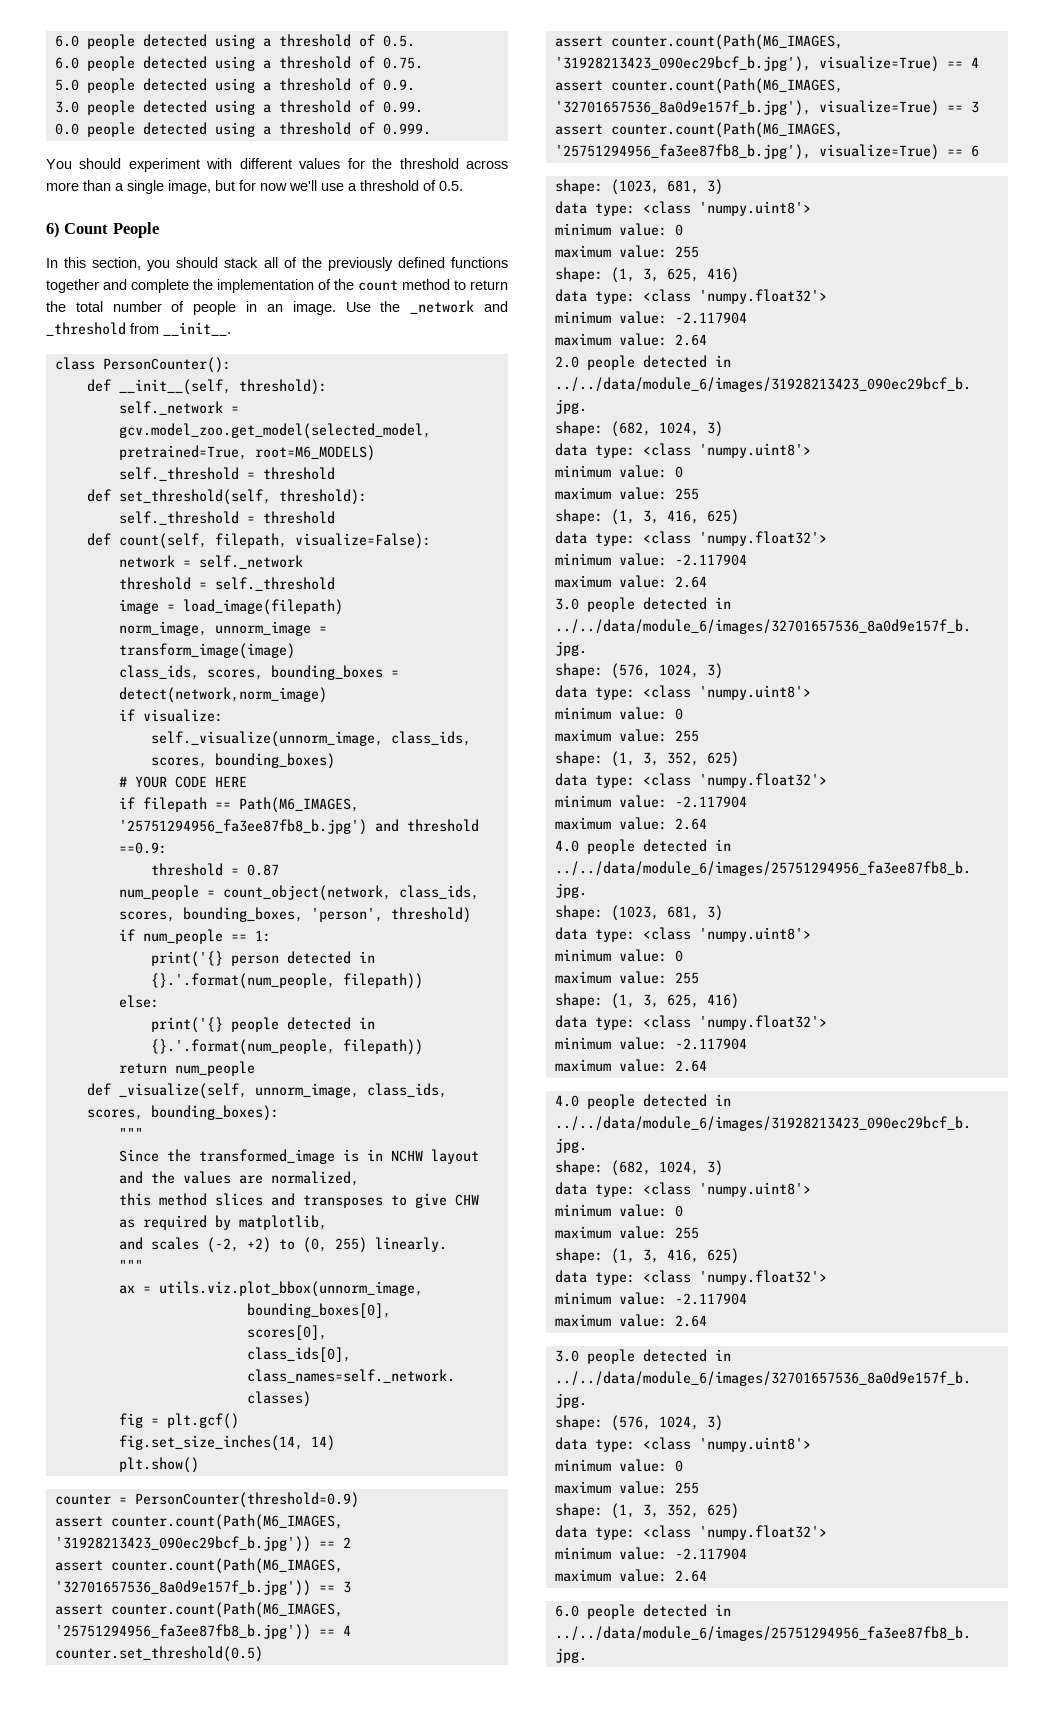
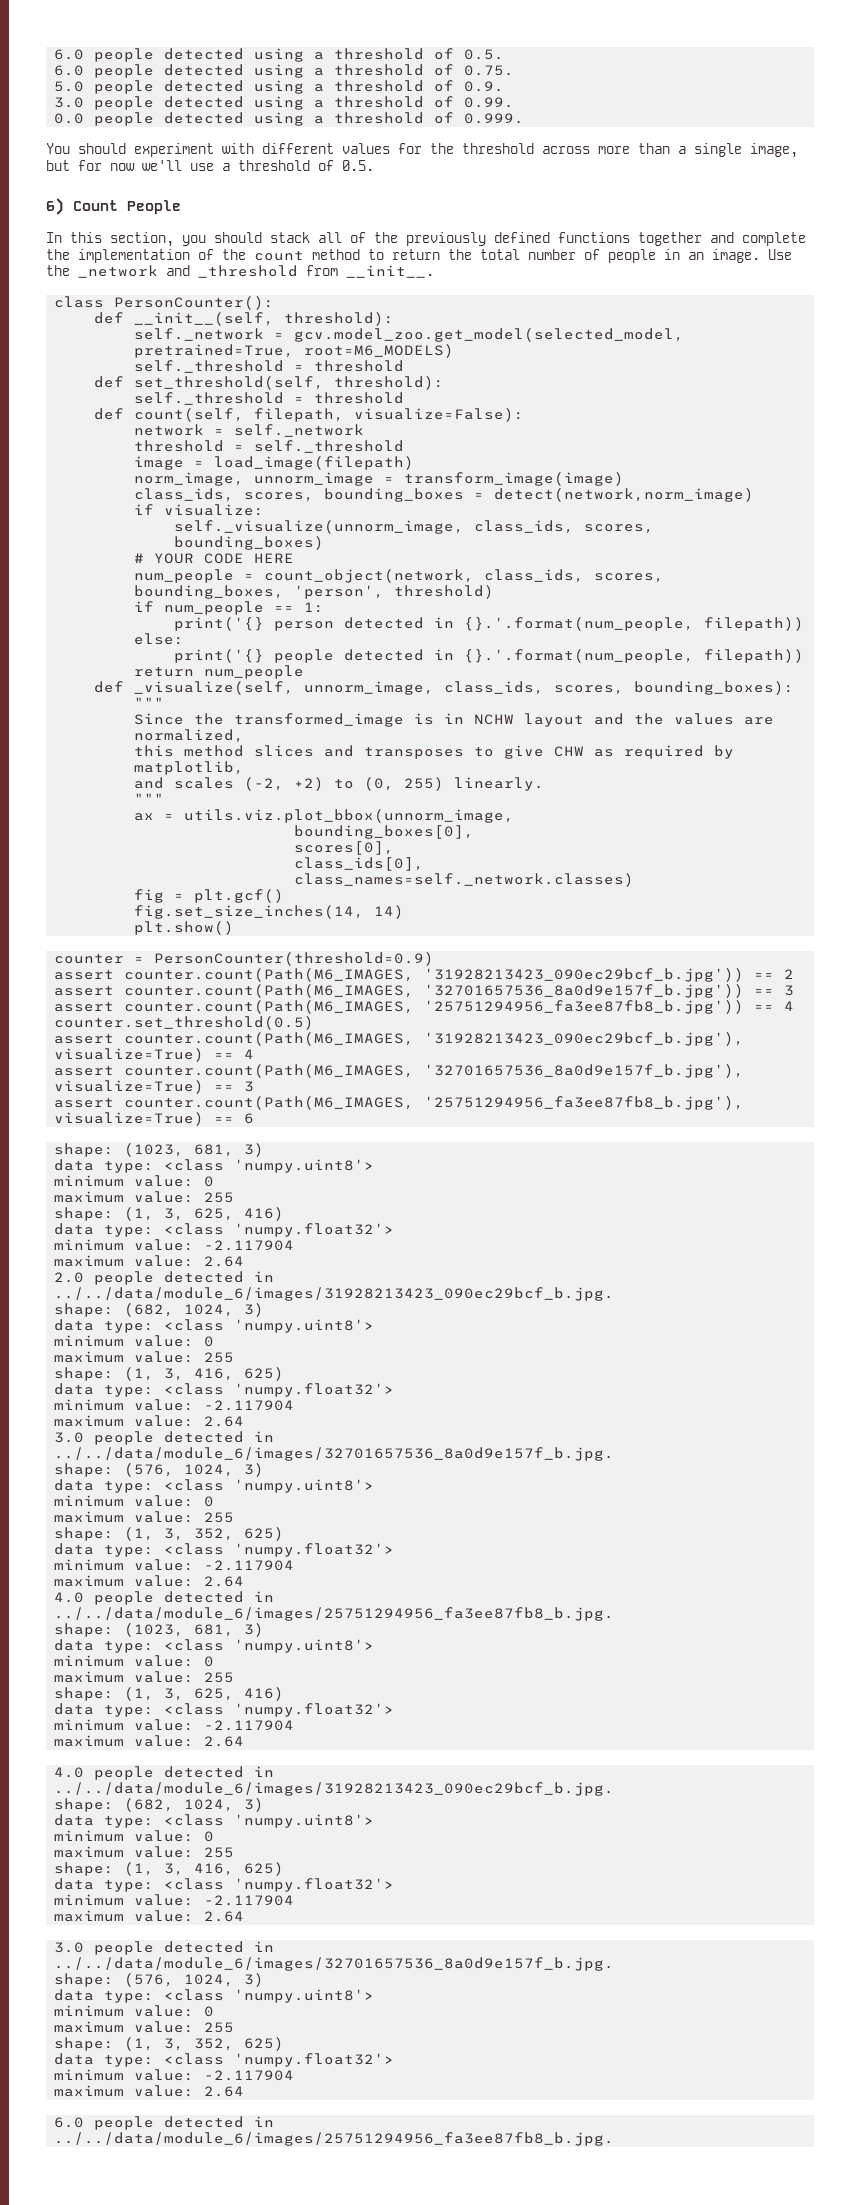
- if filepath == Path(M6_IMAGES, '25751294956_fa3ee87fb8_b.jpg') and threshold ==0.9:
- threshold = 0.87

